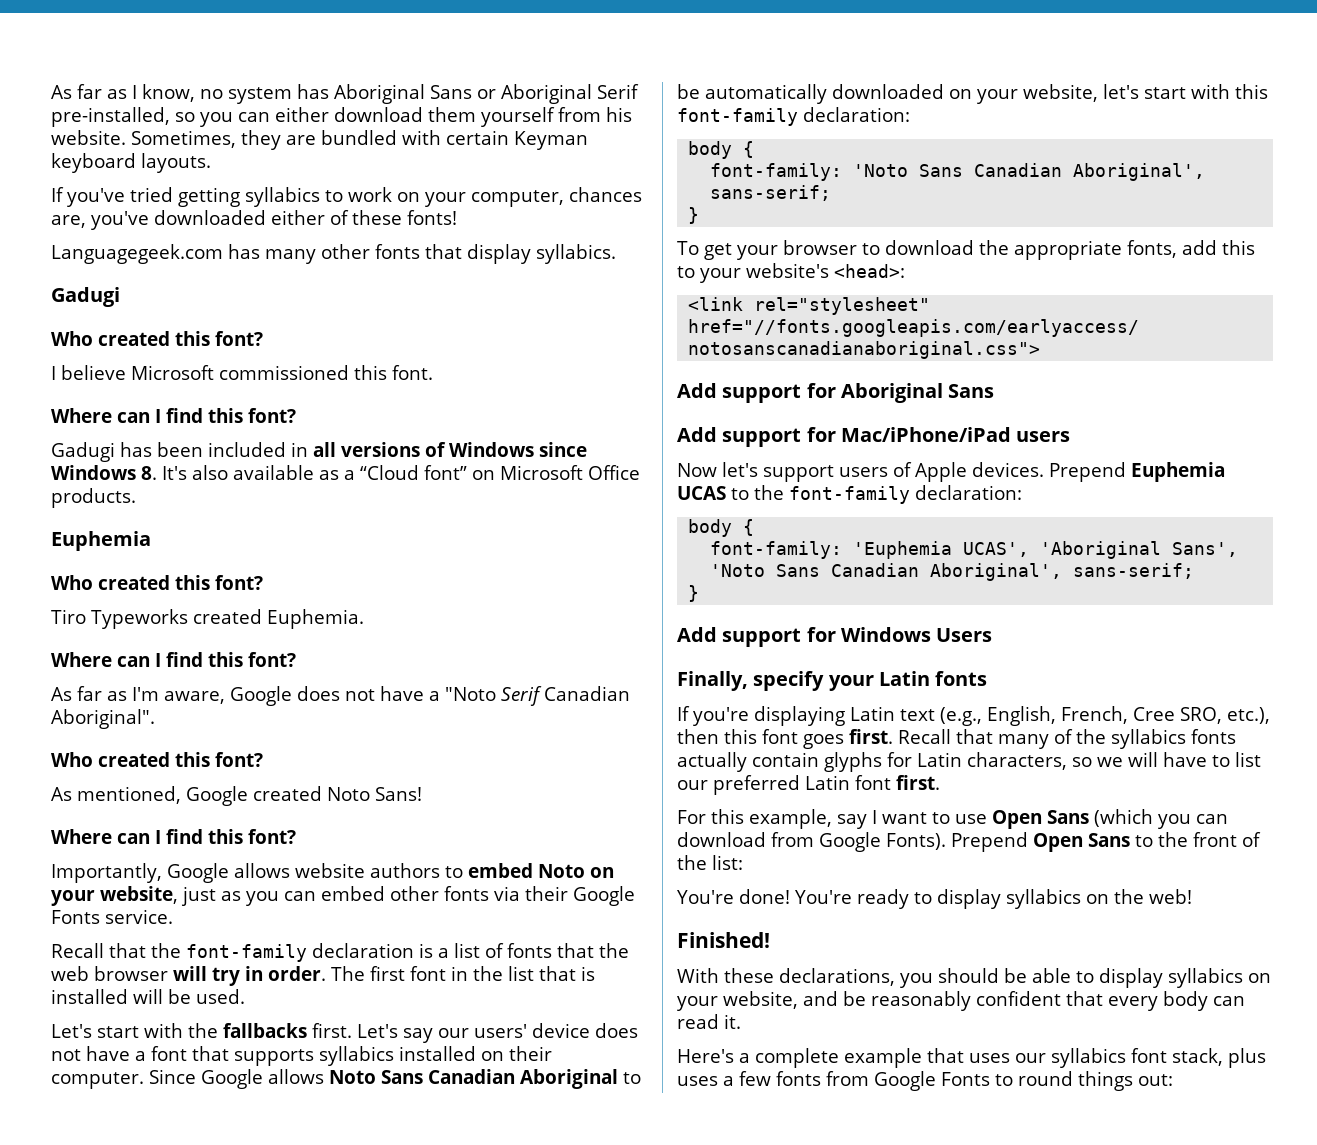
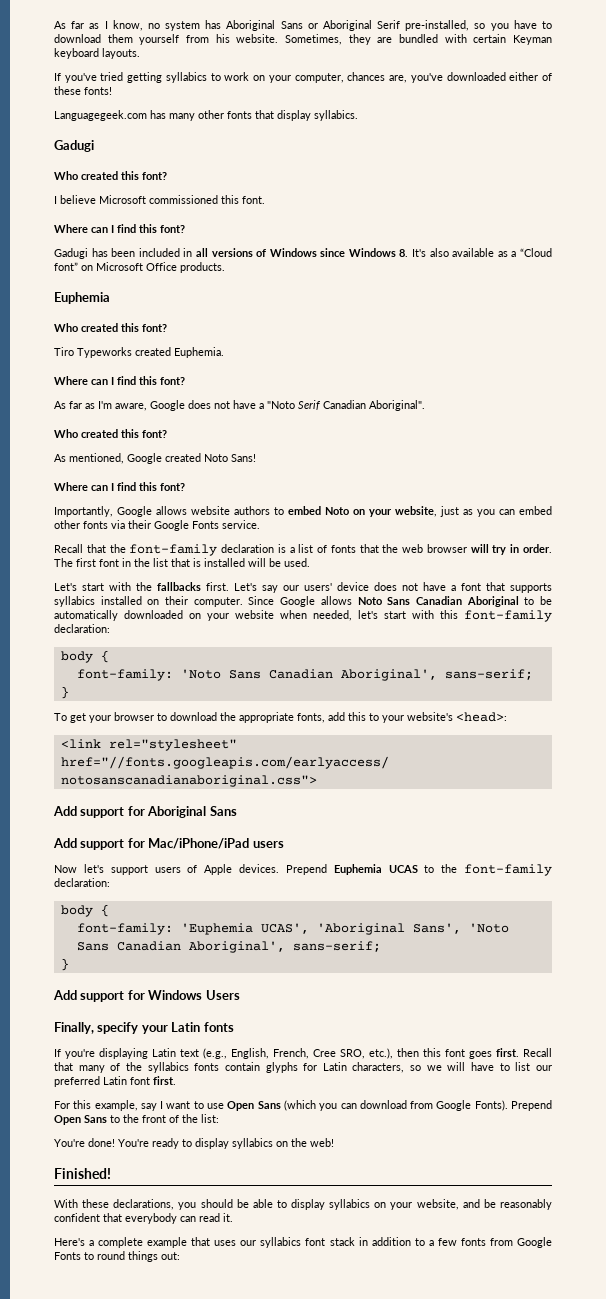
- As far as I know, no system has Aboriginal Sans or Aboriginal Serif pre-installed, so you can either download them yourself from his website.
+ As far as I know, no system has Aboriginal Sans or Aboriginal Serif pre-installed, so you have to download them yourself from his website.
- Since Google allows Noto Sans Canadian Aboriginal to be automatically downloaded on your website, let's start with this font-family declaration:
+ Since Google allows Noto Sans Canadian Aboriginal to be automatically downloaded on your website when needed, let's start with this font-family declaration:
- Recall that many of the syllabics fonts actually contain glyphs for Latin characters, so we will have to list our preferred Latin font first.
+ Recall that many of the syllabics fonts contain glyphs for Latin characters, so we will have to list our preferred Latin font first.
- With these declarations, you should be able to display syllabics on your website, and be reasonably confident that every body can read it.
+ With these declarations, you should be able to display syllabics on your website, and be reasonably confident that everybody can read it.
- Here's a complete example that uses our syllabics font stack, plus uses a few fonts from Google Fonts to round things out:
+ Here's a complete example that uses our syllabics font stack in addition to a few fonts from Google Fonts to round things out:

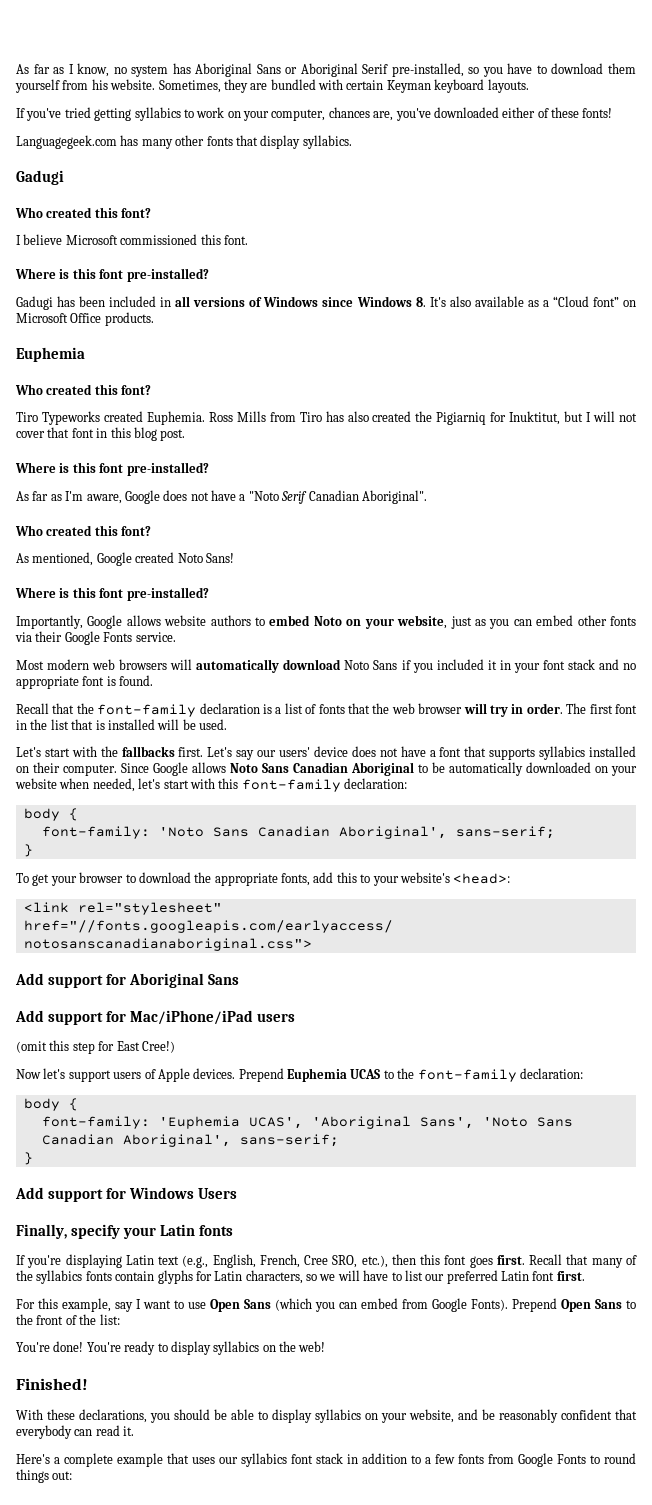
  I believe Microsoft commissioned this font.
- Where can I find this font?
+ Where is this font pre-installed?
- Tiro Typeworks created Euphemia.
- Where can I find this font?
+ Tiro Typeworks created Euphemia. Ross Mills from Tiro has also created the Pigiarniq for Inuktitut, but I will not cover that font in this blog post.
+ Where is this font pre-installed?
  As mentioned, Google created Noto Sans!
- Where can I find this font?
+ Where is this font pre-installed?
+ Most modern web browsers will automatically download Noto Sans if you included it in your font stack and no appropriate font is found.
+ (omit this step for East Cree!)
- For this example, say I want to use Open Sans (which you can download from Google Fonts).
+ For this example, say I want to use Open Sans (which you can embed from Google Fonts).

